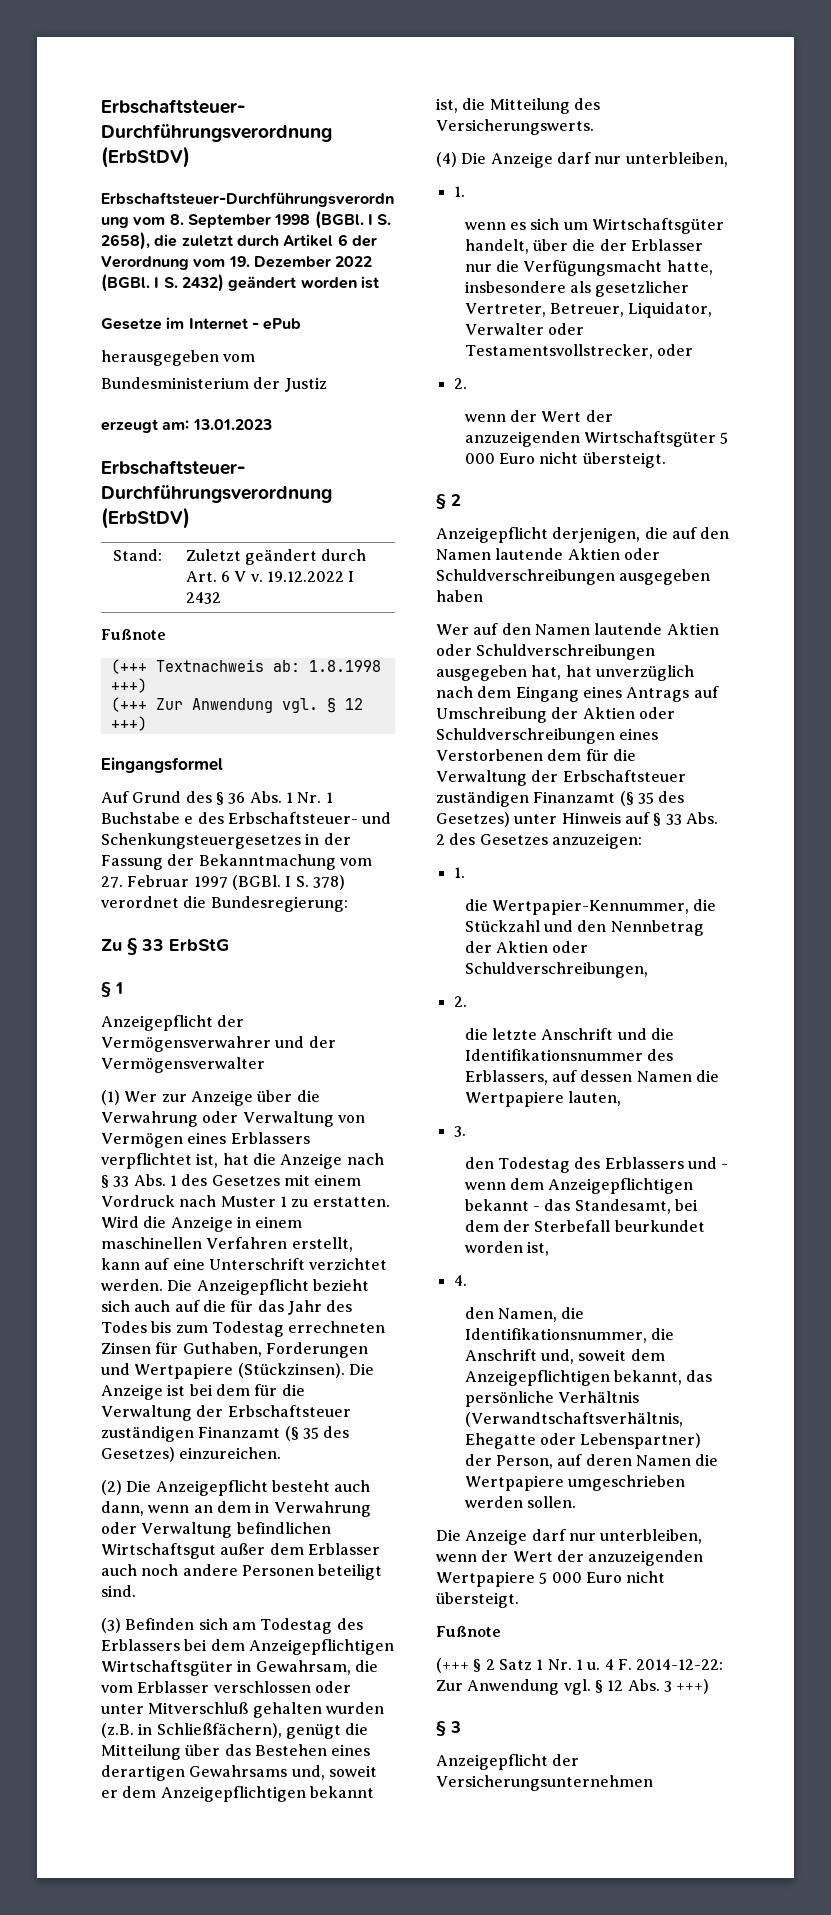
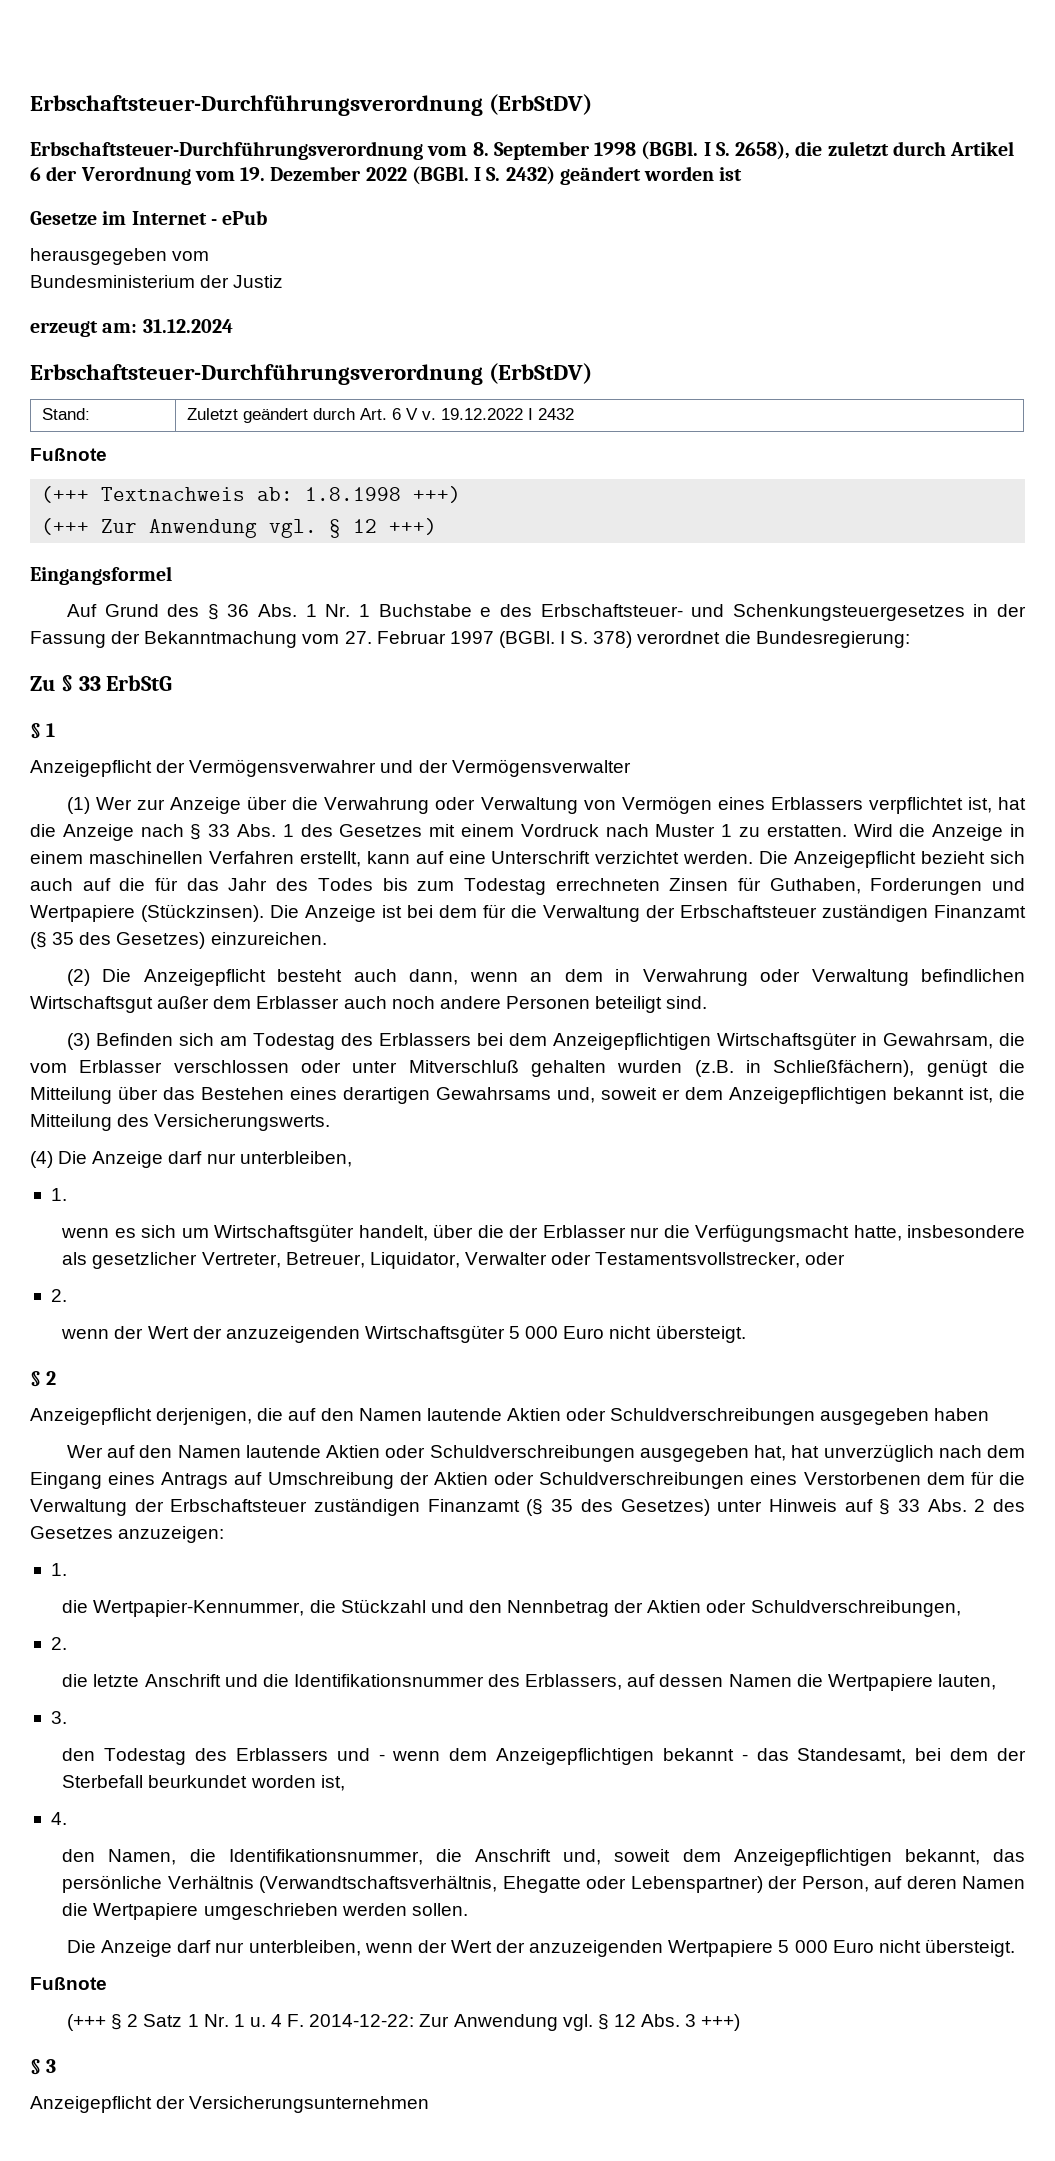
- erzeugt am: 13.01.2023
+ erzeugt am: 31.12.2024

